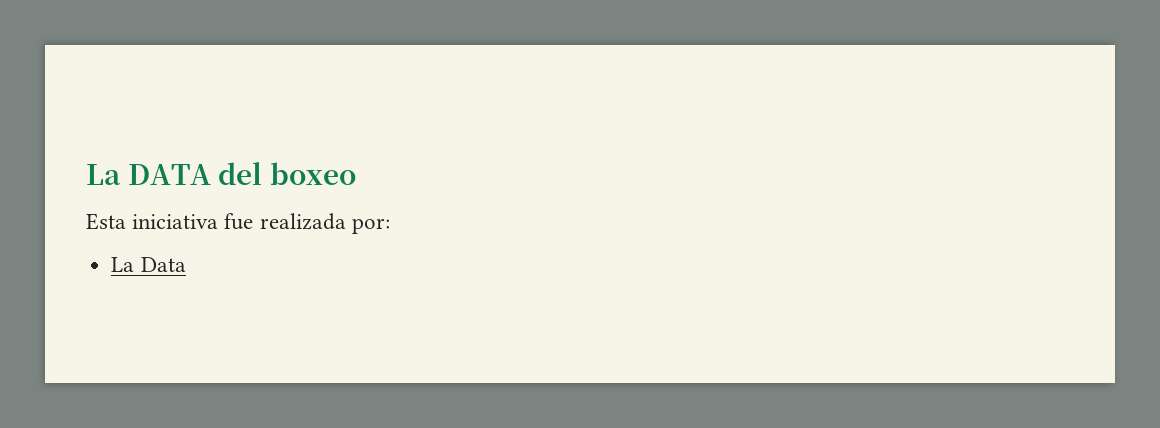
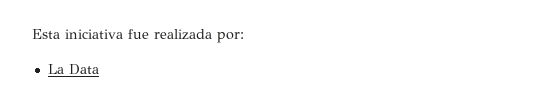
- La DATA del boxeo

